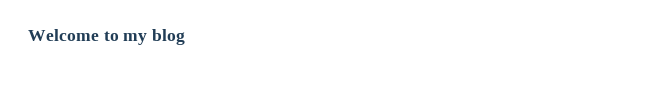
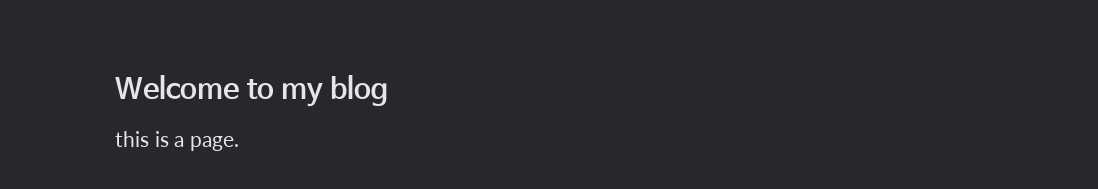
+ this is a page.

